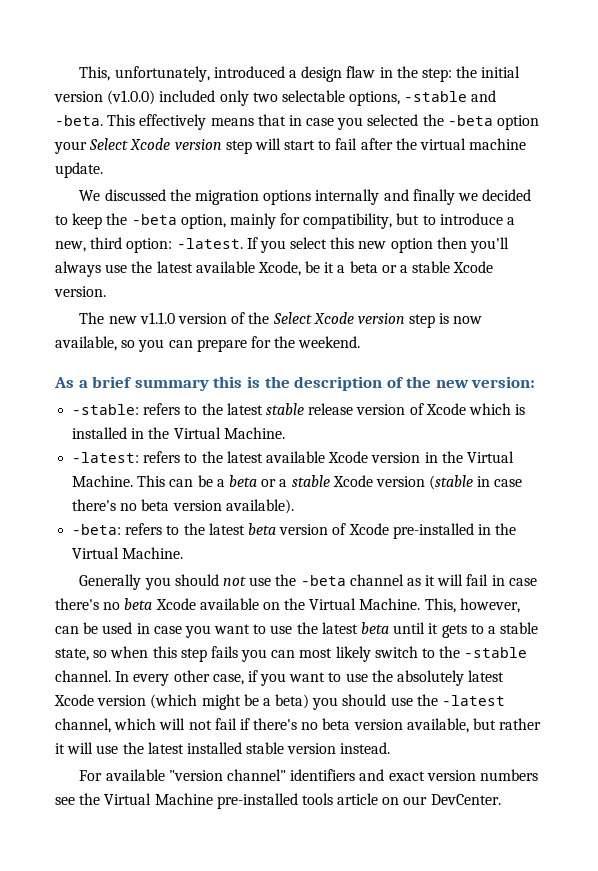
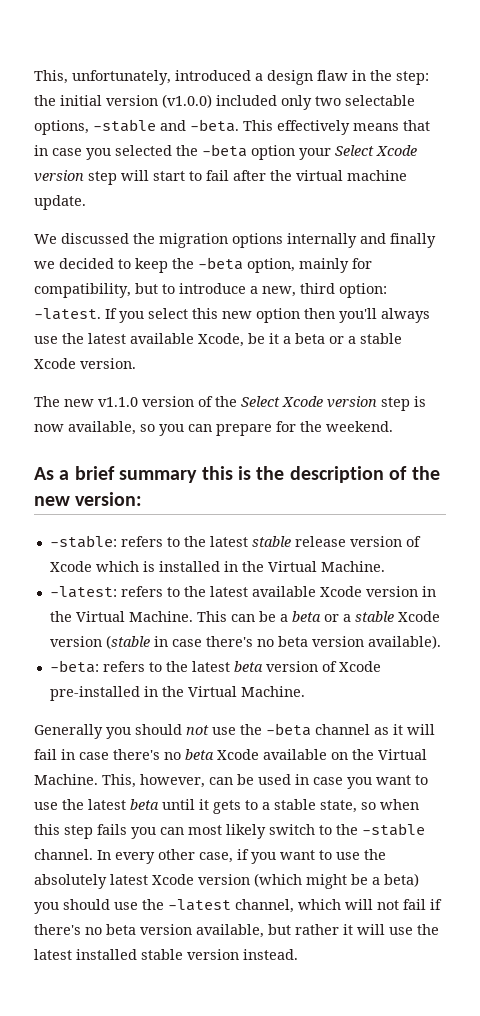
- For available "version channel" identifiers and exact version numbers see the Virtual Machine pre-installed tools article on our DevCenter.

